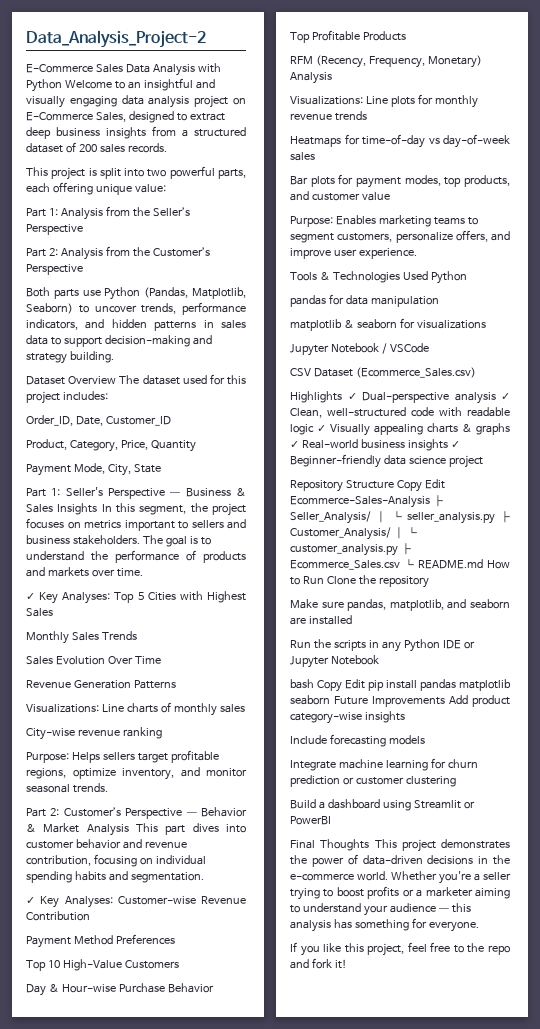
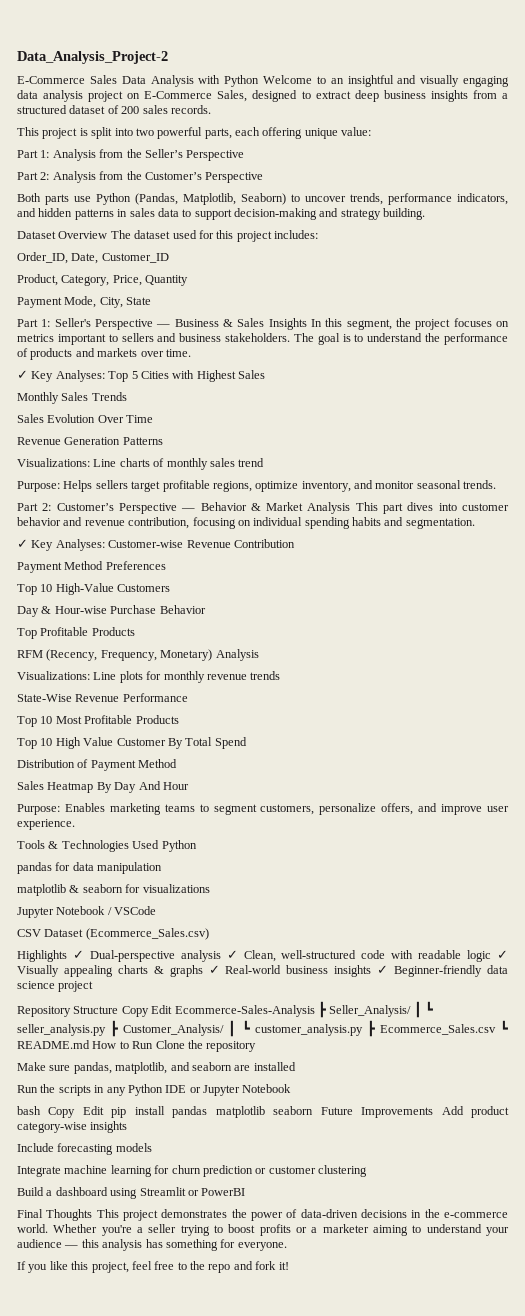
- Visualizations: Line charts of monthly sales
- City-wise revenue ranking
+ Visualizations: Line charts of monthly sales trend
- Heatmaps for time-of-day vs day-of-week sales
- Bar plots for payment modes, top products, and customer value
+ State-Wise Revenue Performance
+ Top 10 Most Profitable Products
+ Top 10 High Value Customer By Total Spend
+ Distribution of Payment Method
+ Sales Heatmap By Day And Hour

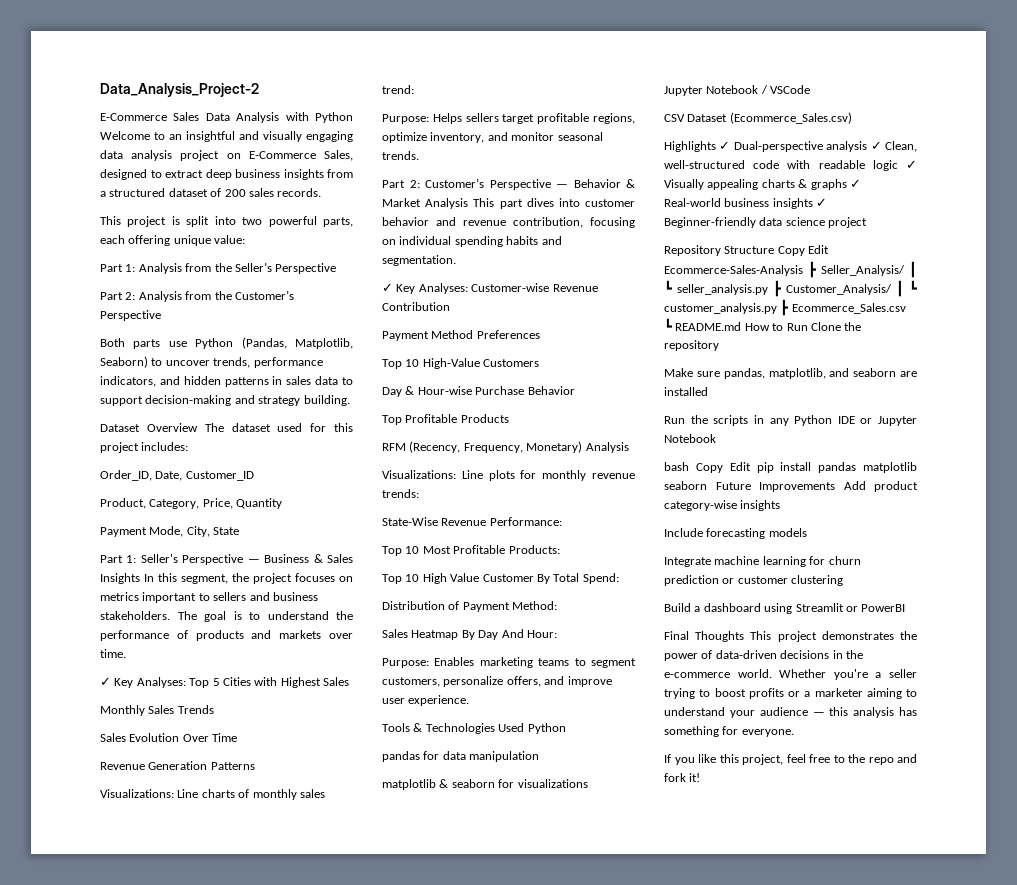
- Visualizations: Line charts of monthly sales trend
+ Visualizations: Line charts of monthly sales trend:
- Visualizations: Line plots for monthly revenue trends
+ Visualizations: Line plots for monthly revenue trends:
- State-Wise Revenue Performance
+ State-Wise Revenue Performance:
- Top 10 Most Profitable Products
+ Top 10 Most Profitable Products:
- Top 10 High Value Customer By Total Spend
+ Top 10 High Value Customer By Total Spend:
- Distribution of Payment Method
+ Distribution of Payment Method:
- Sales Heatmap By Day And Hour
+ Sales Heatmap By Day And Hour:

